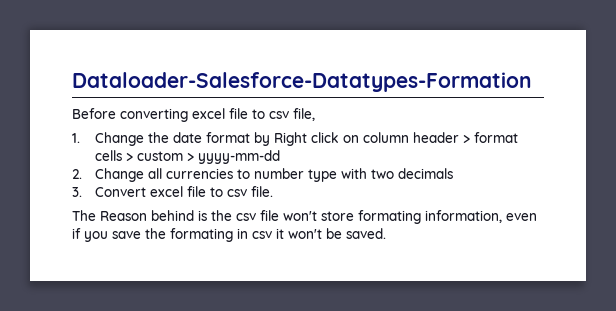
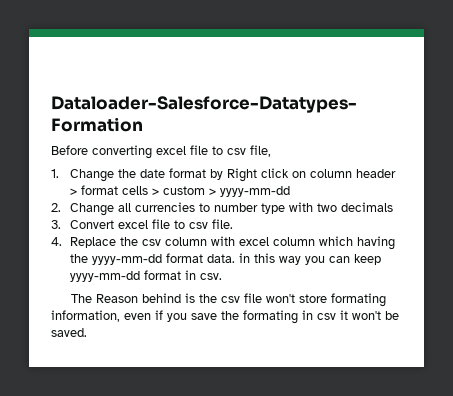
+ 4. Replace the csv column with excel column which having the yyyy-mm-dd format data. in this way you can keep yyyy-mm-dd format in csv.

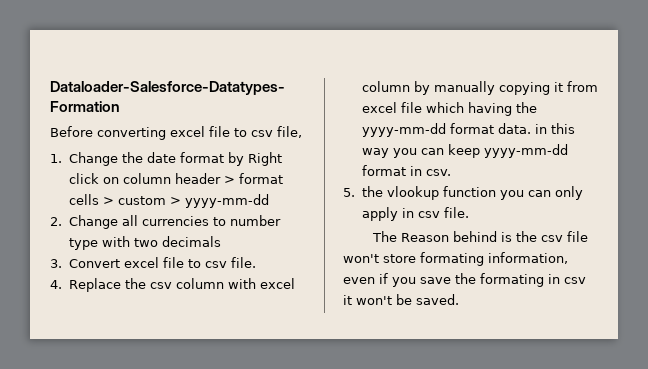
- 4. Replace the csv column with excel column which having the yyyy-mm-dd format data. in this way you can keep yyyy-mm-dd format in csv.
+ 4. Replace the csv column with excel column by manually copying it from excel file which having the yyyy-mm-dd format data. in this way you can keep yyyy-mm-dd format in csv.
+ 5. the vlookup function you can only apply in csv file.

